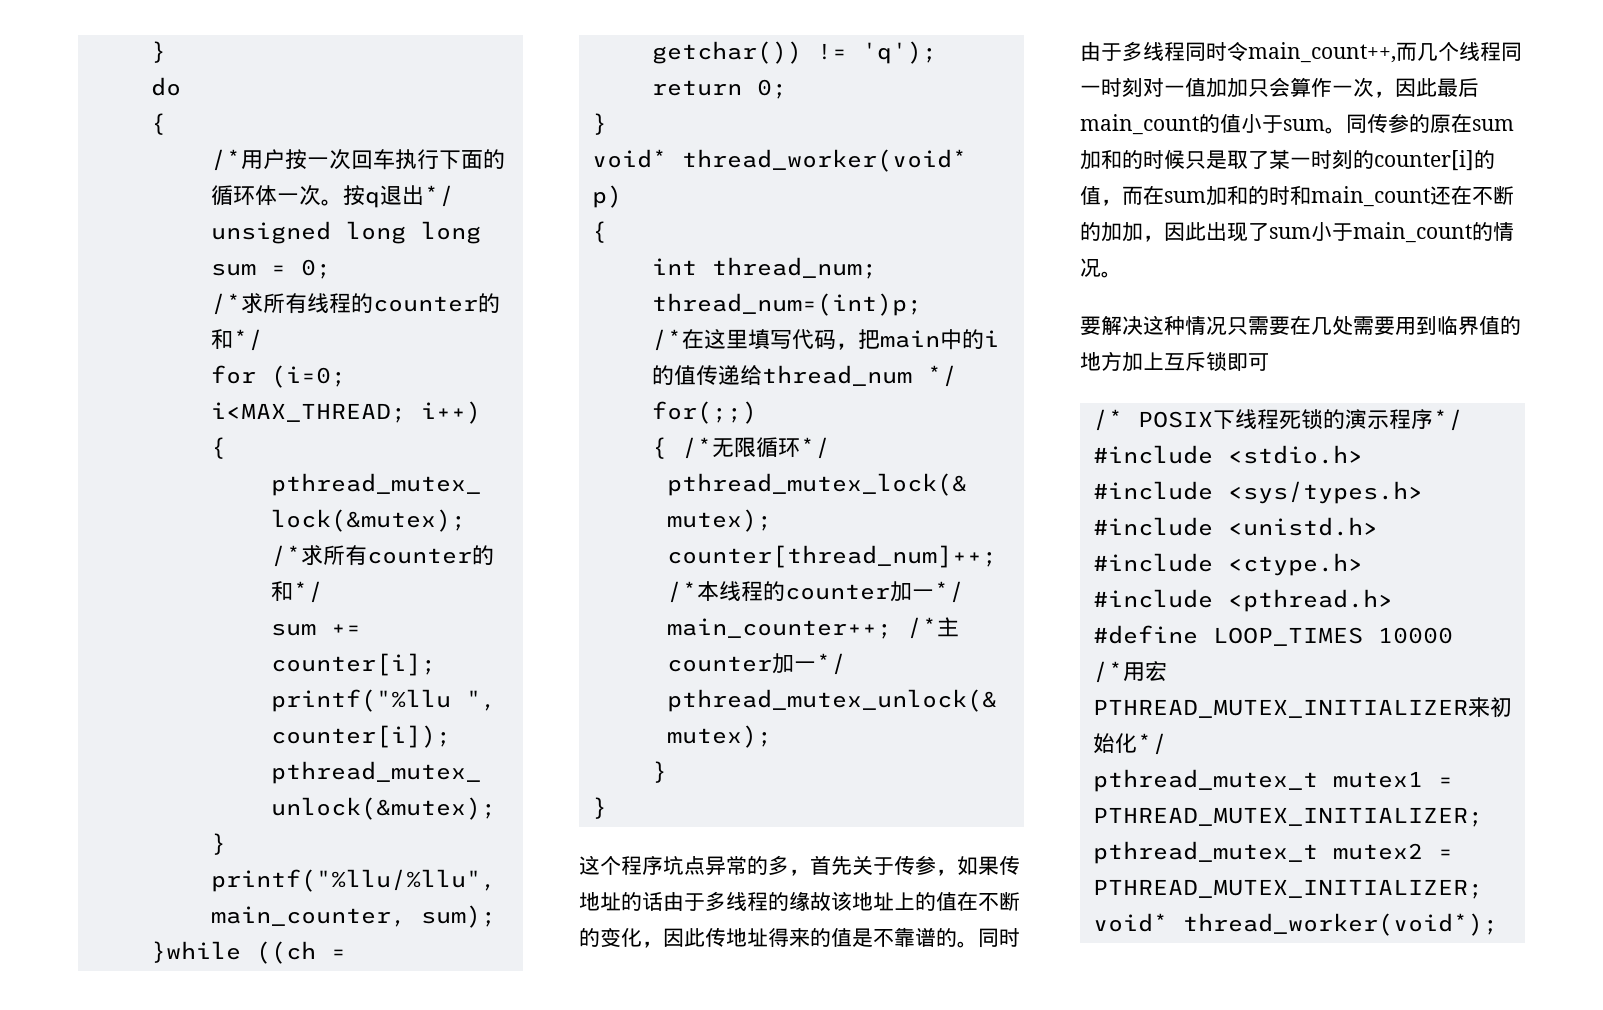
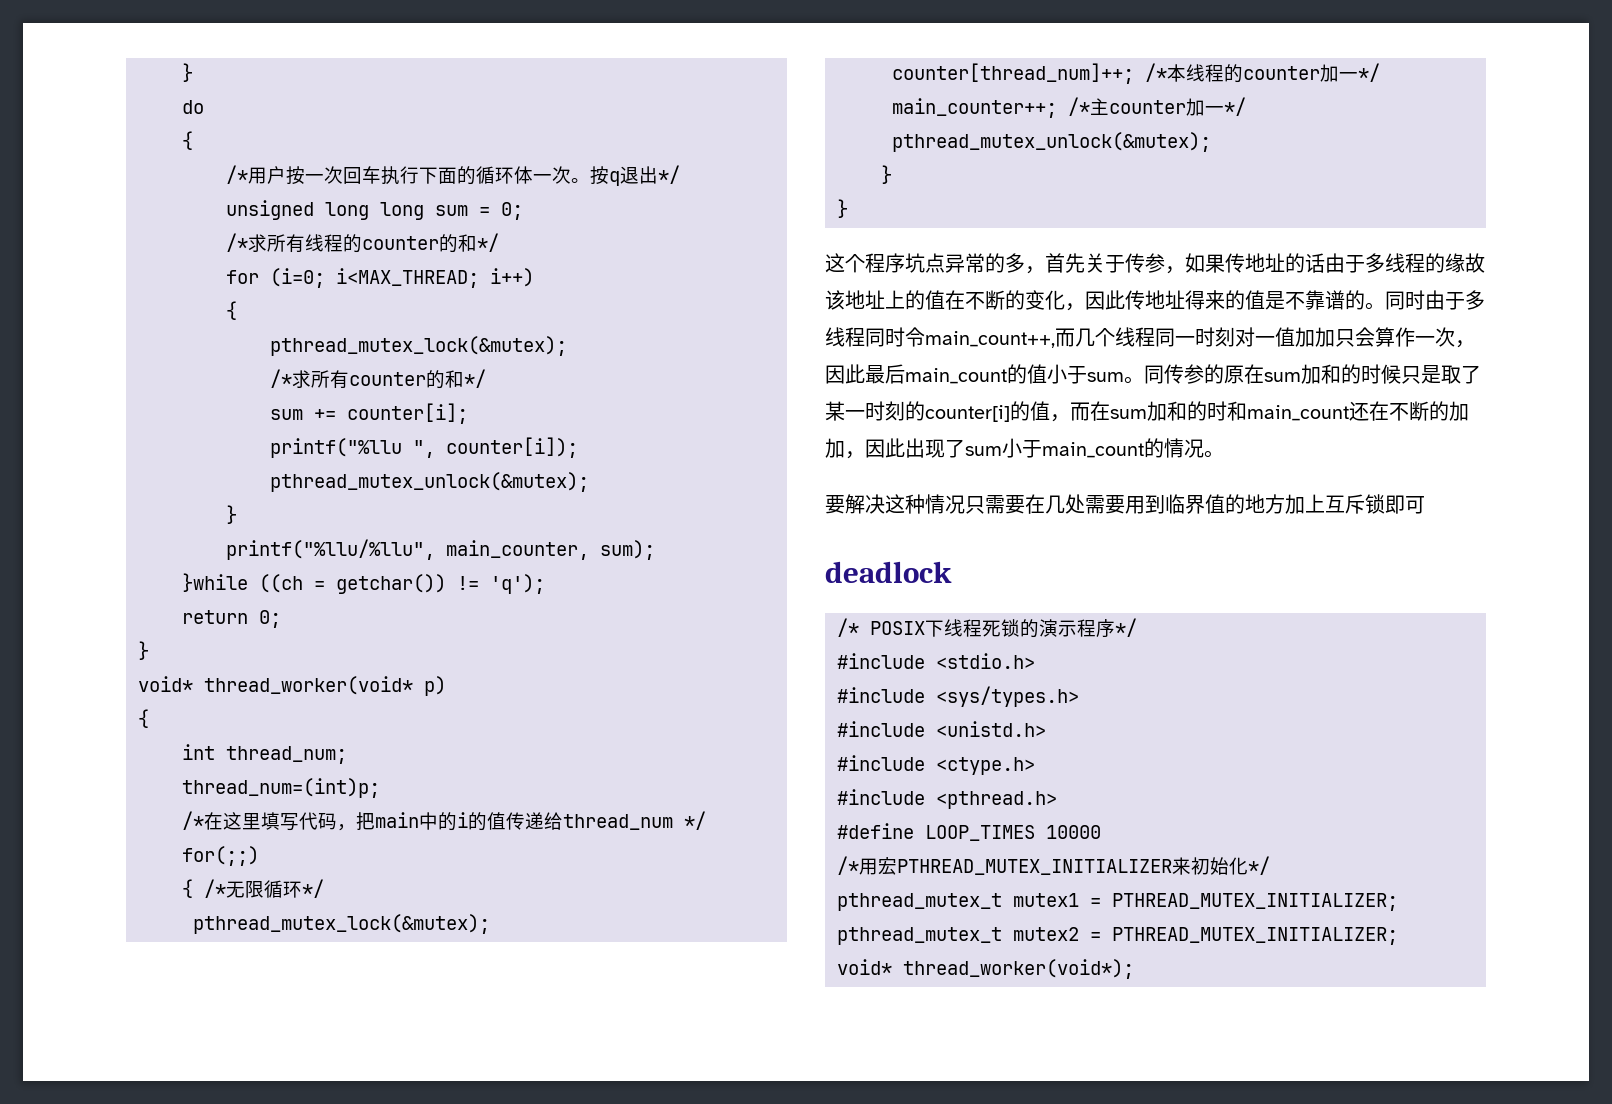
+ deadlock

